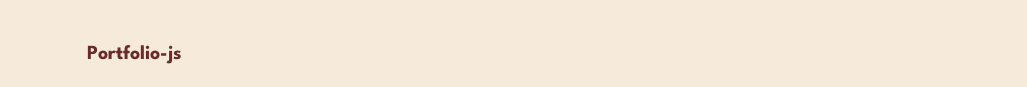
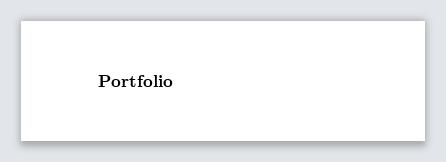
- Portfolio-js
+ Portfolio

